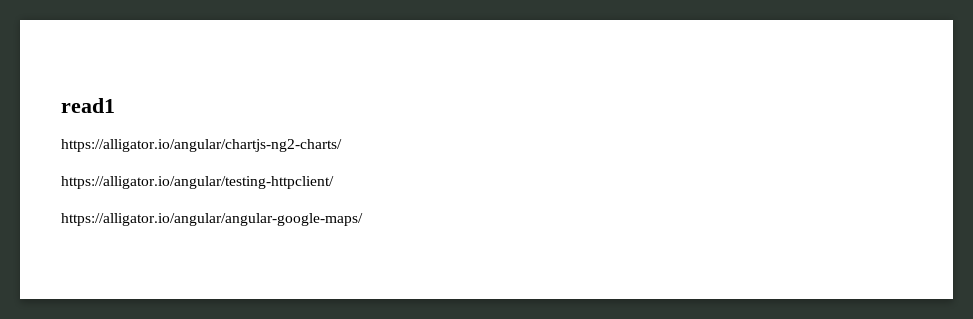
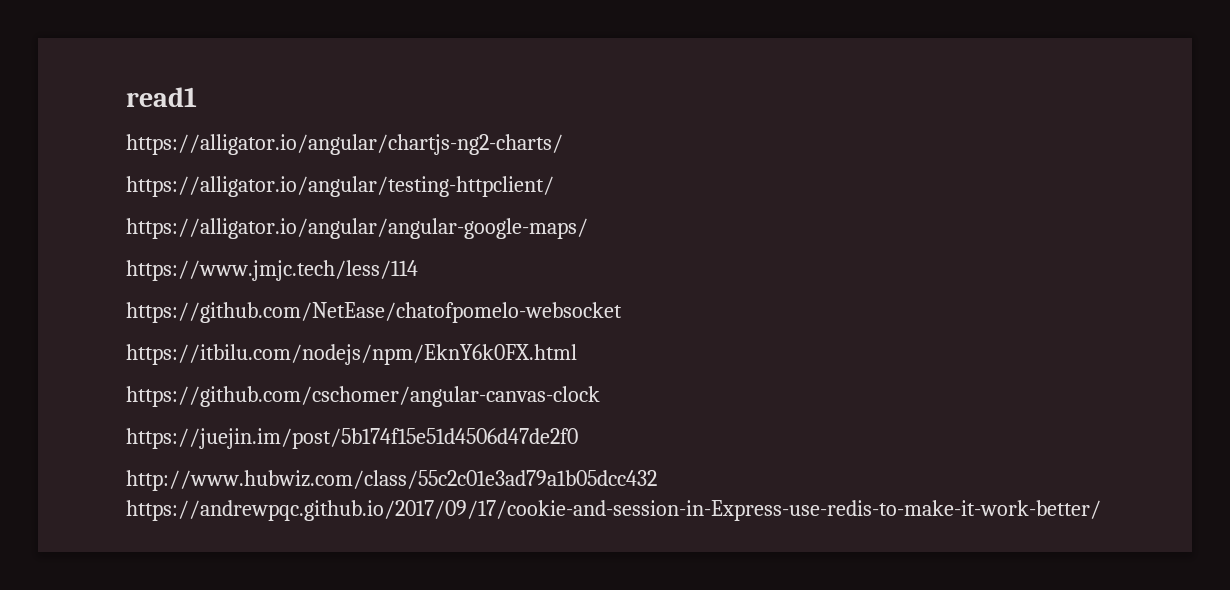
+ https://www.jmjc.tech/less/114
+ https://github.com/NetEase/chatofpomelo-websocket
+ https://itbilu.com/nodejs/npm/EknY6k0FX.html
+ https://github.com/cschomer/angular-canvas-clock
+ https://juejin.im/post/5b174f15e51d4506d47de2f0
+ http://www.hubwiz.com/class/55c2c01e3ad79a1b05dcc432 https://andrewpqc.github.io/2017/09/17/cookie-and-session-in-Express-use-redis-to-make-it-work-better/

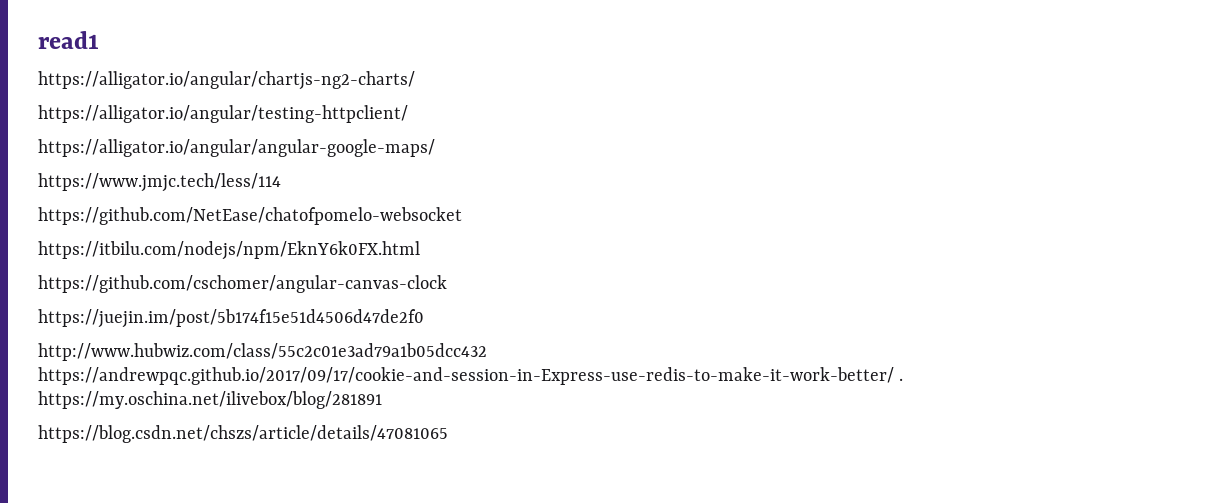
- http://www.hubwiz.com/class/55c2c01e3ad79a1b05dcc432 https://andrewpqc.github.io/2017/09/17/cookie-and-session-in-Express-use-redis-to-make-it-work-better/
+ http://www.hubwiz.com/class/55c2c01e3ad79a1b05dcc432 https://andrewpqc.github.io/2017/09/17/cookie-and-session-in-Express-use-redis-to-make-it-work-better/ . https://my.oschina.net/ilivebox/blog/281891
+ https://blog.csdn.net/chszs/article/details/47081065

